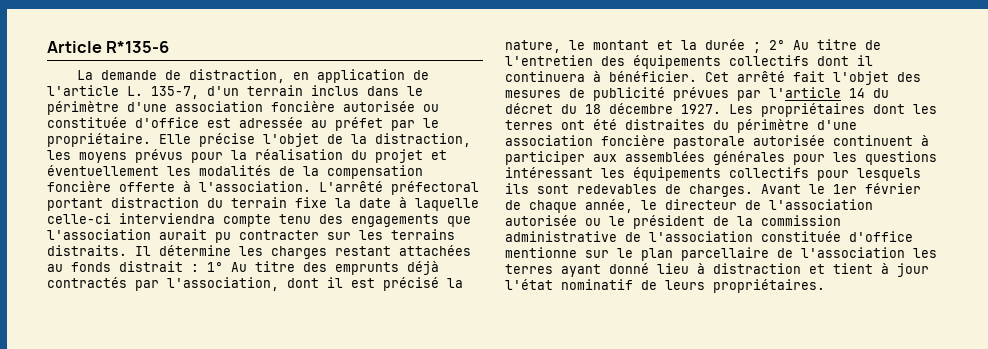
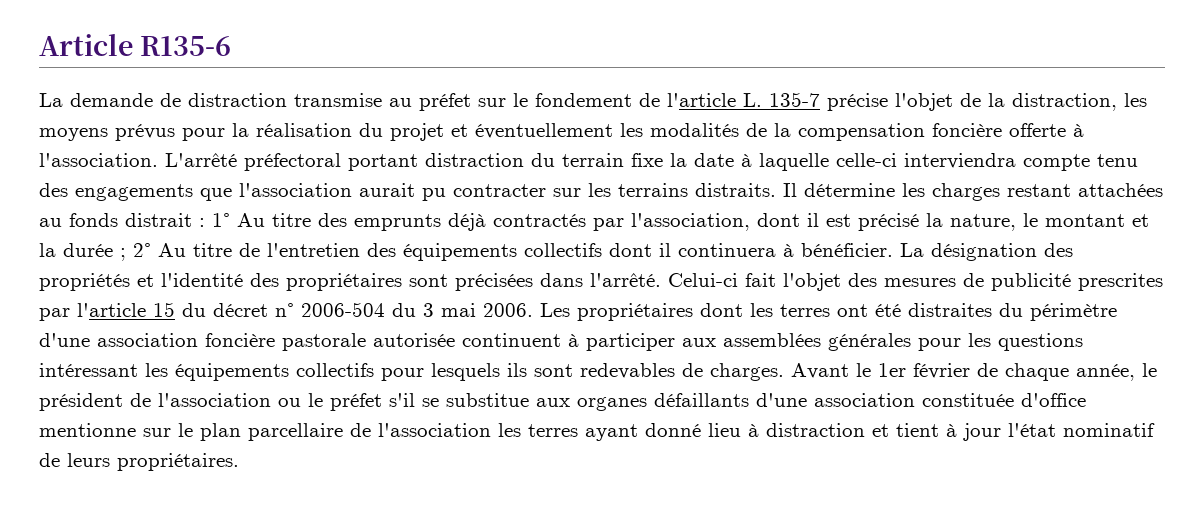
- Article R*135-6
+ Article R135-6
- La demande de distraction, en application de l'article L. 135-7, d'un terrain inclus dans le périmètre d'une association foncière autorisée ou constituée d'office est adressée au préfet par le propriétaire. Elle précise l'objet de la distraction, les moyens prévus pour la réalisation du projet et éventuellement les modalités de la compensation foncière offerte à l'association.
+ La demande de distraction transmise au préfet sur le fondement de l'article L. 135-7 précise l'objet de la distraction, les moyens prévus pour la réalisation du projet et éventuellement les modalités de la compensation foncière offerte à l'association.
- Cet arrêté fait l'objet des mesures de publicité prévues par l'article 14 du décret du 18 décembre 1927.
+ La désignation des propriétés et l'identité des propriétaires sont précisées dans l'arrêté. Celui-ci fait l'objet des mesures de publicité prescrites par l'article 15 du décret n° 2006-504 du 3 mai 2006.
- Avant le 1er février de chaque année, le directeur de l'association autorisée ou le président de la commission administrative de l'association constituée d'office mentionne sur le plan parcellaire de l'association les terres ayant donné lieu à distraction et tient à jour l'état nominatif de leurs propriétaires.
+ Avant le 1er février de chaque année, le président de l'association ou le préfet s'il se substitue aux organes défaillants d'une association constituée d'office mentionne sur le plan parcellaire de l'association les terres ayant donné lieu à distraction et tient à jour l'état nominatif de leurs propriétaires.

